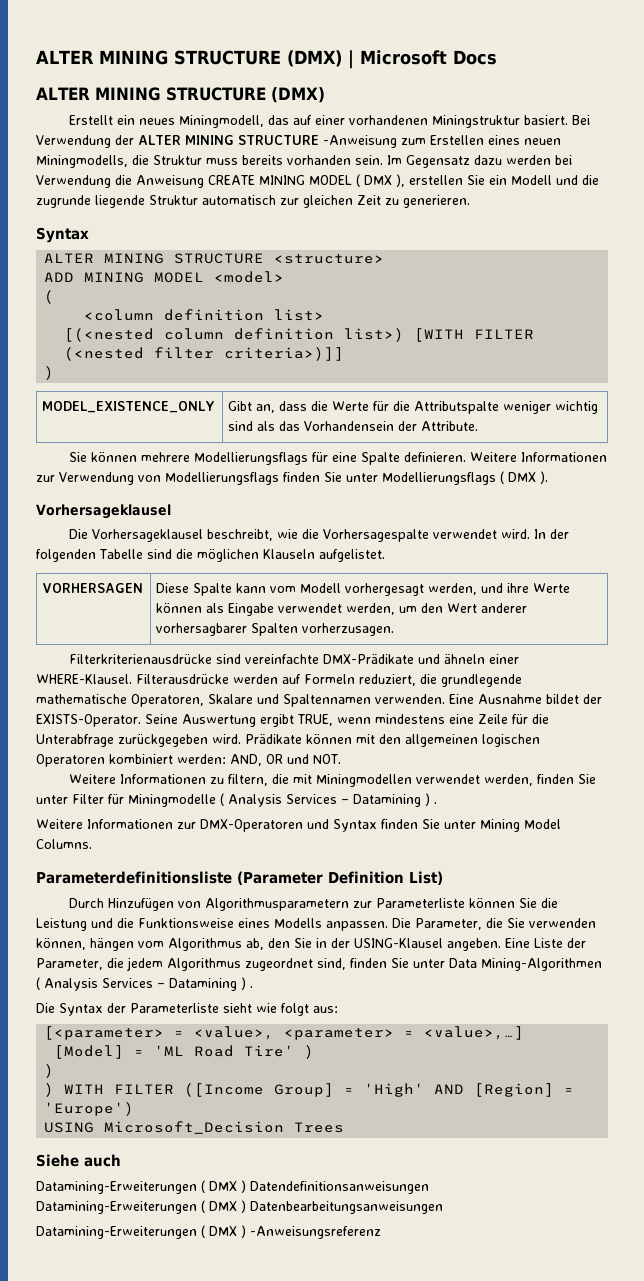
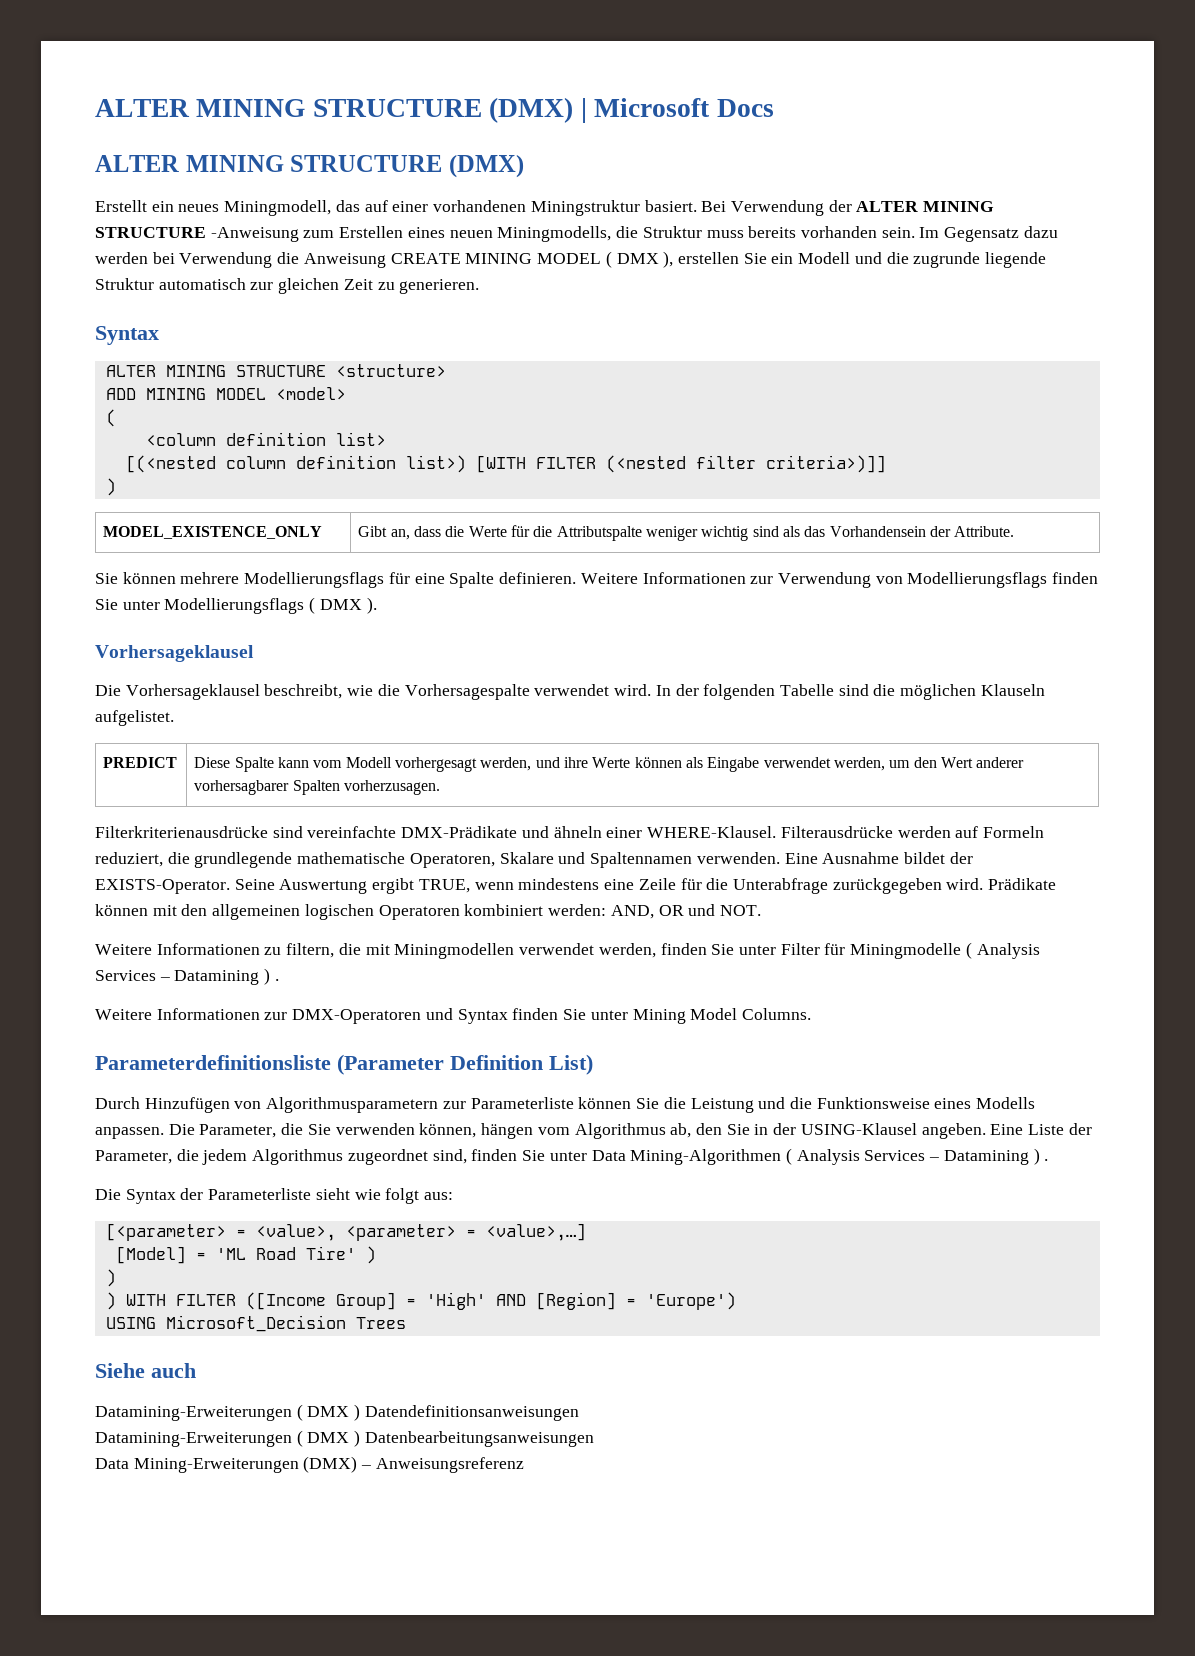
- VORHERSAGEN | Diese Spalte kann vom Modell vorhergesagt werden, und ihre Werte können als Eingabe verwendet werden, um den Wert anderer vorhersagbarer Spalten vorherzusagen.
+ PREDICT | Diese Spalte kann vom Modell vorhergesagt werden, und ihre Werte können als Eingabe verwendet werden, um den Wert anderer vorhersagbarer Spalten vorherzusagen.
- Datamining-Erweiterungen ( DMX ) -Anweisungsreferenz
+ Data Mining-Erweiterungen (DMX) – Anweisungsreferenz

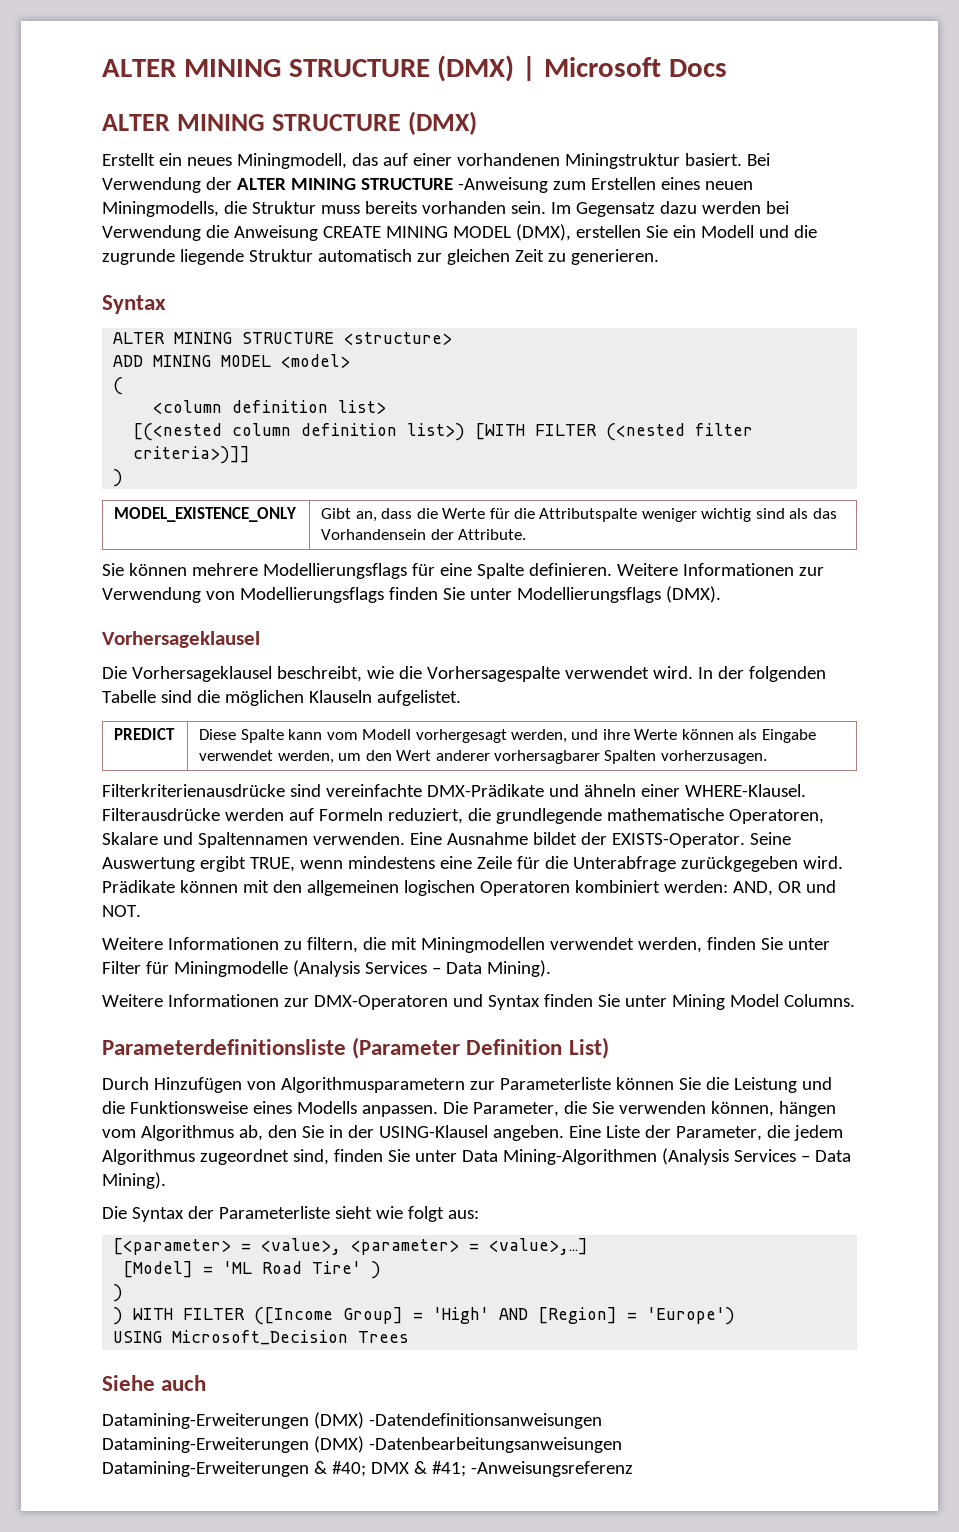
- Im Gegensatz dazu werden bei Verwendung die Anweisung CREATE MINING MODEL ( DMX ), erstellen Sie ein Modell und die zugrunde liegende Struktur automatisch zur gleichen Zeit zu generieren.
+ Im Gegensatz dazu werden bei Verwendung die Anweisung CREATE MINING MODEL (DMX), erstellen Sie ein Modell und die zugrunde liegende Struktur automatisch zur gleichen Zeit zu generieren.
- Weitere Informationen zur Verwendung von Modellierungsflags finden Sie unter Modellierungsflags ( DMX ).
+ Weitere Informationen zur Verwendung von Modellierungsflags finden Sie unter Modellierungsflags (DMX).
- Weitere Informationen zu filtern, die mit Miningmodellen verwendet werden, finden Sie unter Filter für Miningmodelle ( Analysis Services – Datamining ) .
+ Weitere Informationen zu filtern, die mit Miningmodellen verwendet werden, finden Sie unter Filter für Miningmodelle (Analysis Services – Data Mining).
- Eine Liste der Parameter, die jedem Algorithmus zugeordnet sind, finden Sie unter Data Mining-Algorithmen ( Analysis Services – Datamining ) .
+ Eine Liste der Parameter, die jedem Algorithmus zugeordnet sind, finden Sie unter Data Mining-Algorithmen (Analysis Services – Data Mining).
- Datamining-Erweiterungen ( DMX ) Datendefinitionsanweisungen
- Datamining-Erweiterungen ( DMX ) Datenbearbeitungsanweisungen
- Data Mining-Erweiterungen (DMX) – Anweisungsreferenz
+ Datamining-Erweiterungen (DMX) -Datendefinitionsanweisungen
+ Datamining-Erweiterungen (DMX) -Datenbearbeitungsanweisungen
+ Datamining-Erweiterungen & #40; DMX & #41; -Anweisungsreferenz

